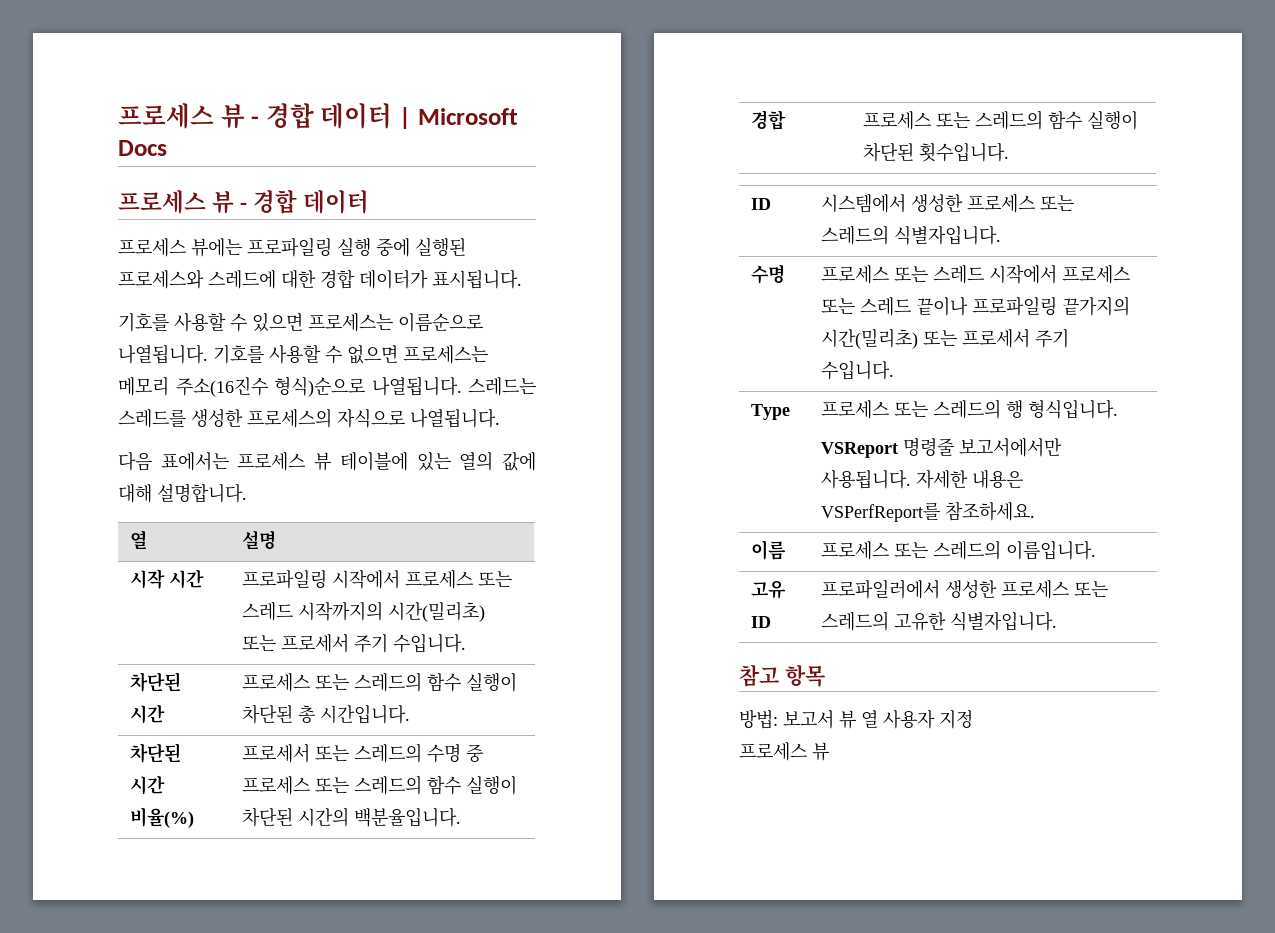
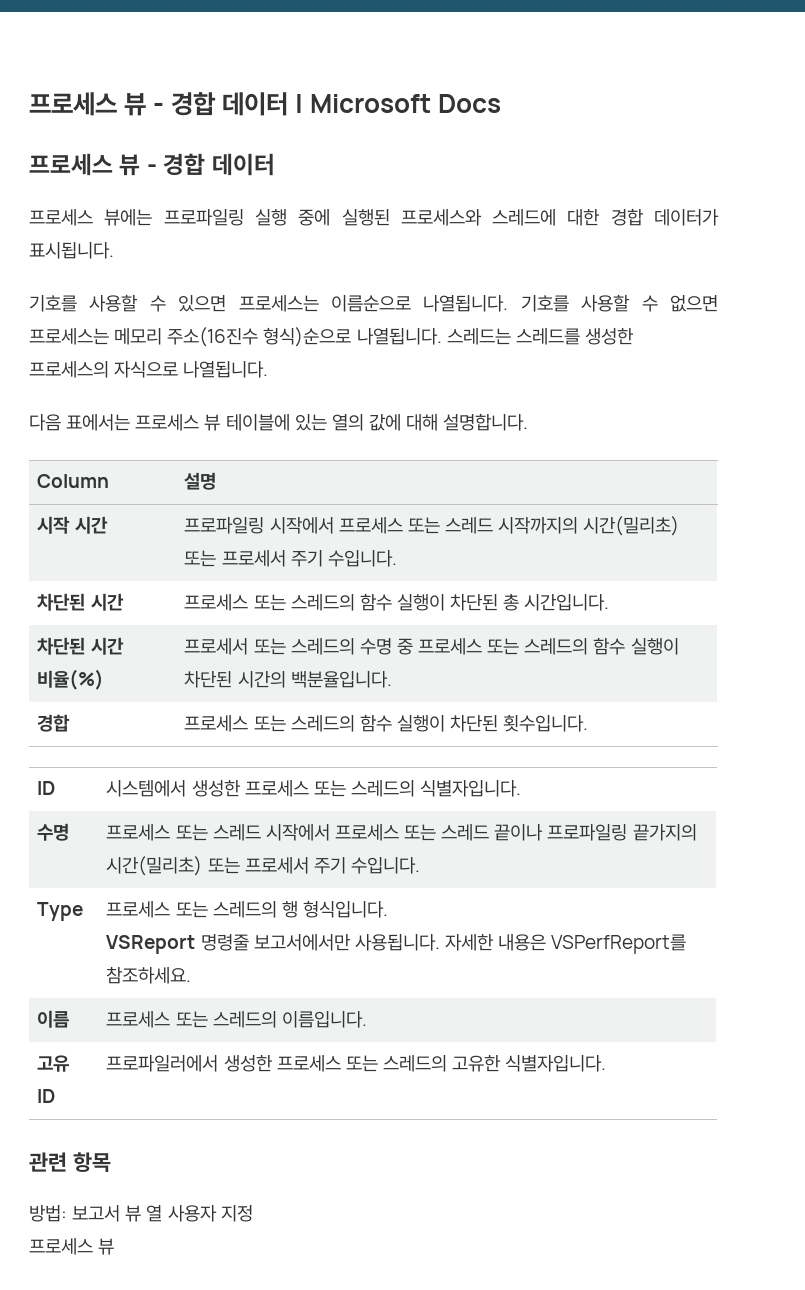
- 열 | 설명
+ Column | 설명
- 참고 항목
+ 관련 항목

